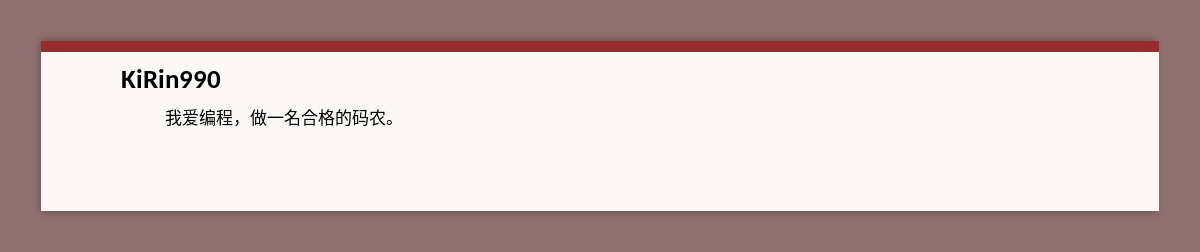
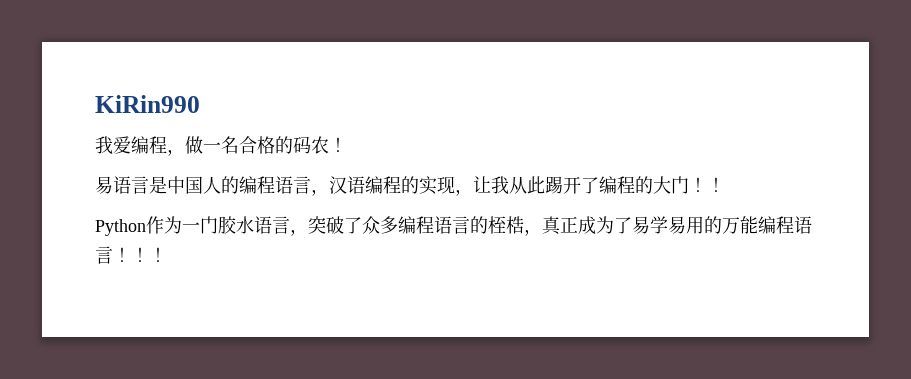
- 我爱编程，做一名合格的码农。
+ 我爱编程，做一名合格的码农！
+ 易语言是中国人的编程语言，汉语编程的实现，让我从此踢开了编程的大门！！
+ Python作为一门胶水语言，突破了众多编程语言的桎梏，真正成为了易学易用的万能编程语言！！！

